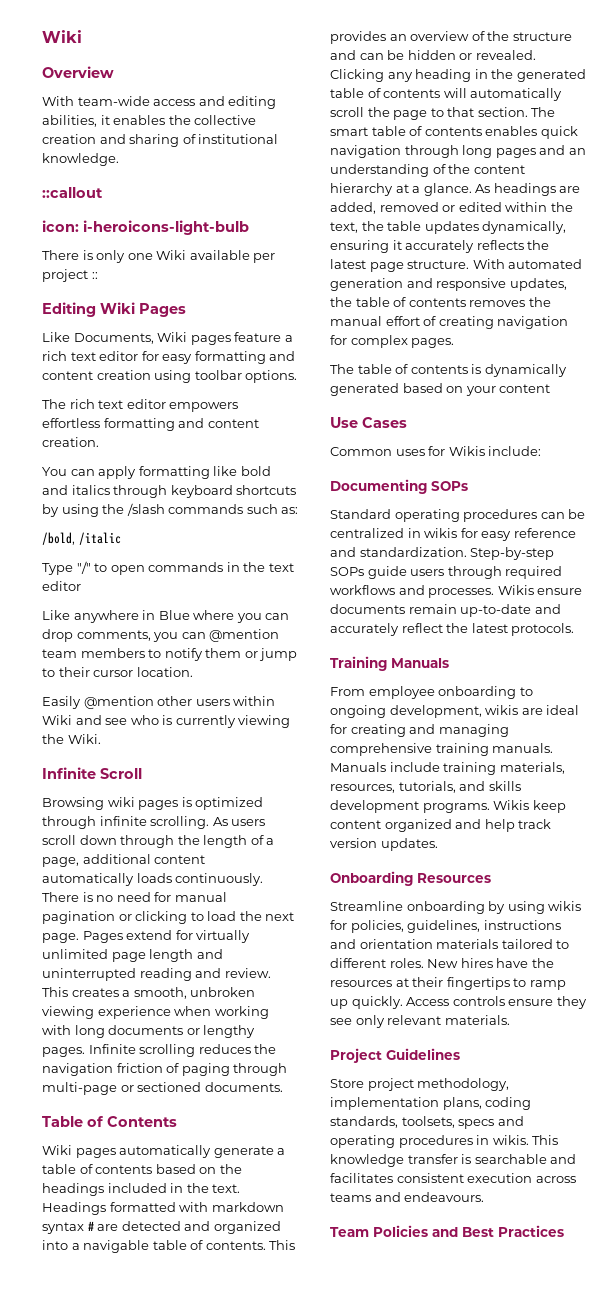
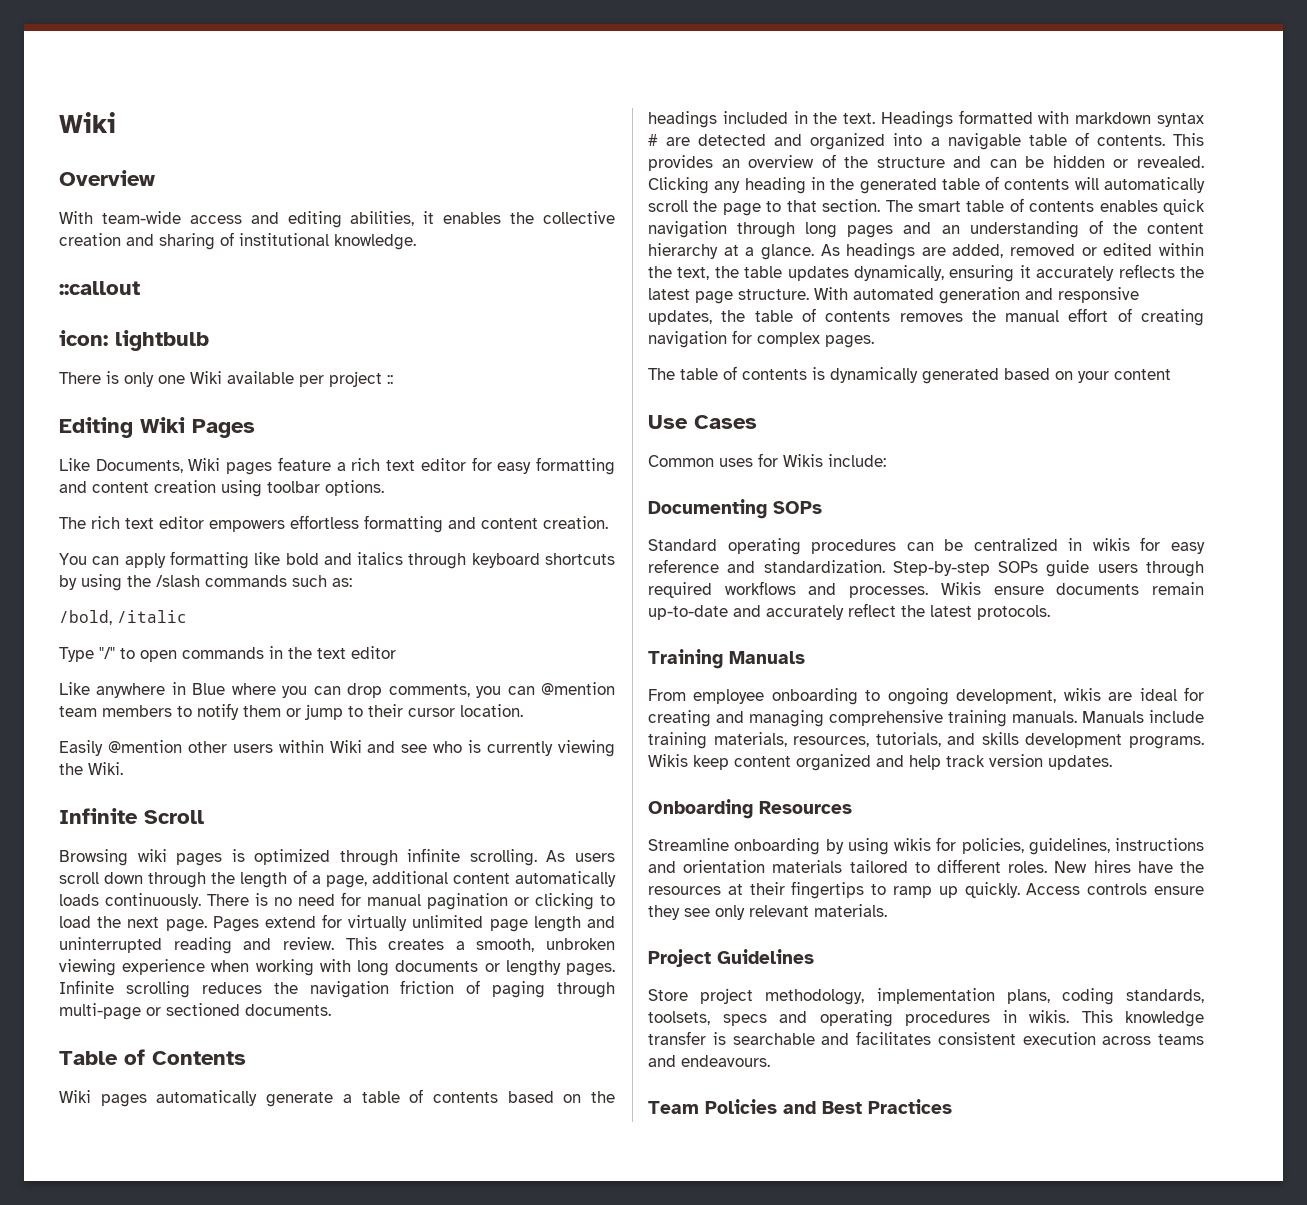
- icon: i-heroicons-light-bulb
+ icon: lightbulb

